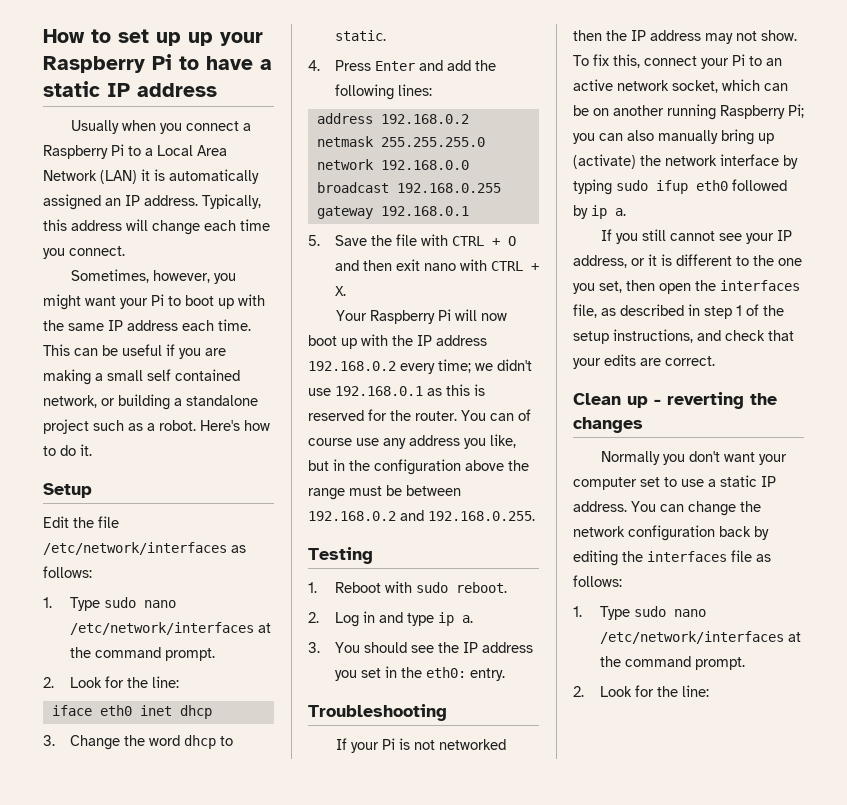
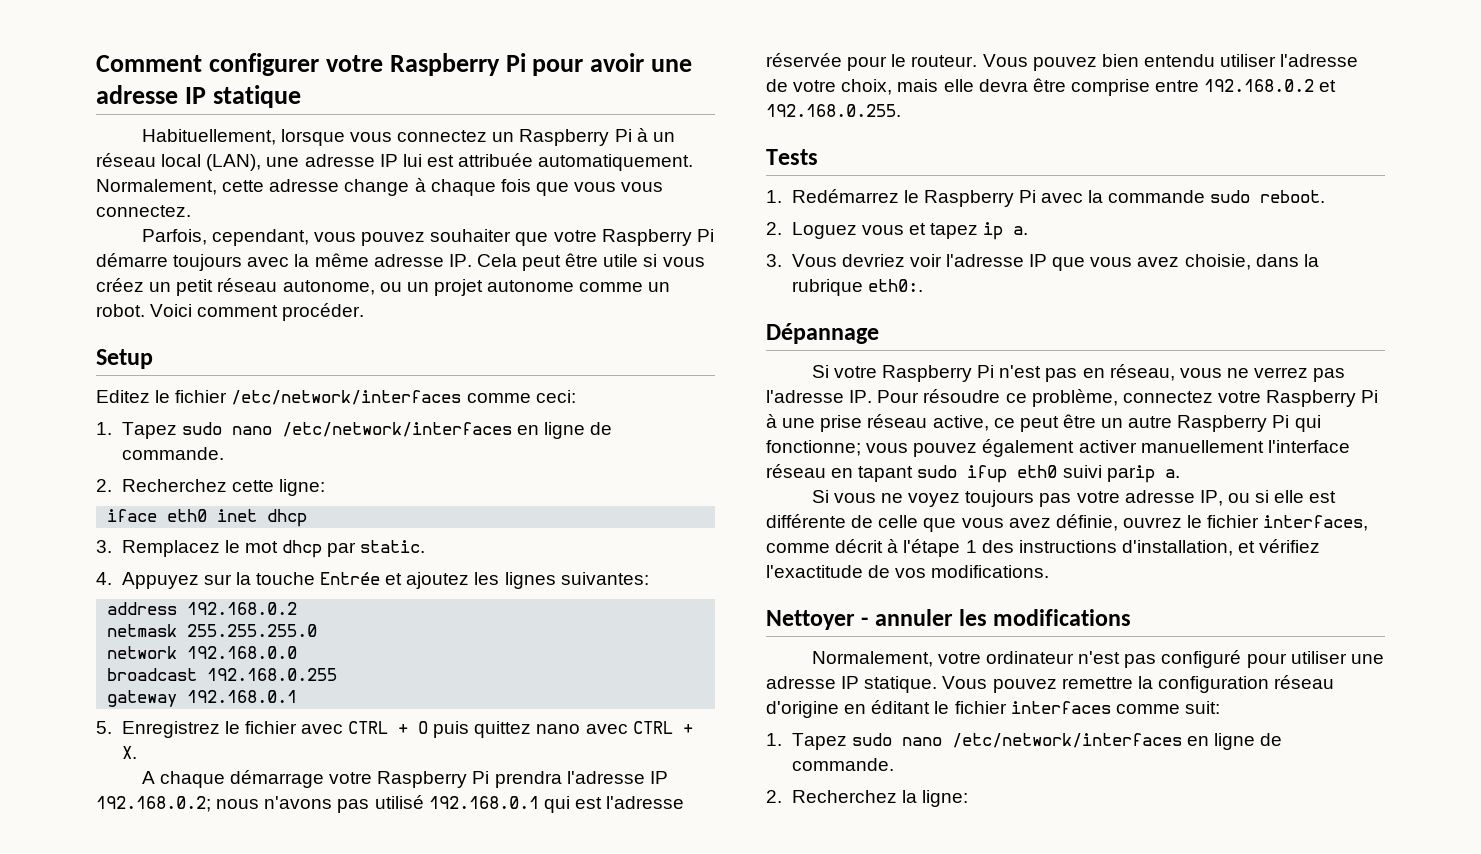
- How to set up up your Raspberry Pi to have a static IP address
- Usually when you connect a Raspberry Pi to a Local Area Network (LAN) it is automatically assigned an IP address. Typically, this address will change each time you connect.
- Sometimes, however, you might want your Pi to boot up with the same IP address each time. This can be useful if you are making a small self contained network, or building a standalone project such as a robot. Here's how to do it.
+ Comment configurer votre Raspberry Pi pour avoir une adresse IP statique
+ Habituellement, lorsque vous connectez un Raspberry Pi à un réseau local (LAN), une adresse IP lui est attribuée automatiquement. Normalement, cette adresse change à chaque fois que vous vous connectez.
+ Parfois, cependant, vous pouvez souhaiter que votre Raspberry Pi démarre toujours avec la même adresse IP. Cela peut être utile si vous créez un petit réseau autonome, ou un projet autonome comme un robot. Voici comment procéder.
  Setup
- Edit the file /etc/network/interfaces as follows:
- 1. Type sudo nano /etc/network/interfaces at the command prompt.
- 2. Look for the line:
+ Editez le fichier /etc/network/interfaces comme ceci:
+ 1. Tapez sudo nano /etc/network/interfaces en ligne de commande.
+ 2. Recherchez cette ligne:
- 3. Change the word dhcp to static.
- 4. Press Enter and add the following lines:
+ 3. Remplacez le mot dhcp par static.
+ 4. Appuyez sur la touche Entrée et ajoutez les lignes suivantes:
- 5. Save the file with CTRL + O and then exit nano with CTRL + X.
- Your Raspberry Pi will now boot up with the IP address 192.168.0.2 every time; we didn't use 192.168.0.1 as this is reserved for the router. You can of course use any address you like, but in the configuration above the range must be between 192.168.0.2 and 192.168.0.255.
+ 5. Enregistrez le fichier avec CTRL + O puis quittez nano avec CTRL + X.
+ A chaque démarrage votre Raspberry Pi prendra l'adresse IP 192.168.0.2; nous n'avons pas utilisé 192.168.0.1 qui est l'adresse réservée pour le routeur. Vous pouvez bien entendu utiliser l'adresse de votre choix, mais elle devra être comprise entre 192.168.0.2 et 192.168.0.255.
- Testing
- 1. Reboot with sudo reboot.
+ Tests
+ 1. Redémarrez le Raspberry Pi avec la commande sudo reboot.
- 2. Log in and type ip a.
+ 2. Loguez vous et tapez ip a.
- 3. You should see the IP address you set in the eth0: entry.
- Troubleshooting
- If your Pi is not networked then the IP address may not show. To fix this, connect your Pi to an active network socket, which can be on another running Raspberry Pi; you can also manually bring up (activate) the network interface by typing sudo ifup eth0 followed by ip a.
- If you still cannot see your IP address, or it is different to the one you set, then open the interfaces file, as described in step 1 of the setup instructions, and check that your edits are correct.
- Clean up - reverting the changes
- Normally you don't want your computer set to use a static IP address. You can change the network configuration back by editing the interfaces file as follows:
- 1. Type sudo nano /etc/network/interfaces at the command prompt.
- 2. Look for the line:
+ 3. Vous devriez voir l'adresse IP que vous avez choisie, dans la rubrique eth0:.
+ Dépannage
+ Si votre Raspberry Pi n'est pas en réseau, vous ne verrez pas l'adresse IP. Pour résoudre ce problème, connectez votre Raspberry Pi à une prise réseau active, ce peut être un autre Raspberry Pi qui fonctionne; vous pouvez également activer manuellement l'interface réseau en tapant sudo ifup eth0 suivi parip a.
+ Si vous ne voyez toujours pas votre adresse IP, ou si elle est différente de celle que vous avez définie, ouvrez le fichier interfaces, comme décrit à l'étape 1 des instructions d'installation, et vérifiez l'exactitude de vos modifications.
+ Nettoyer - annuler les modifications
+ Normalement, votre ordinateur n'est pas configuré pour utiliser une adresse IP statique. Vous pouvez remettre la configuration réseau d'origine en éditant le fichier interfaces comme suit:
+ 1. Tapez sudo nano /etc/network/interfaces en ligne de commande.
+ 2. Recherchez la ligne:

